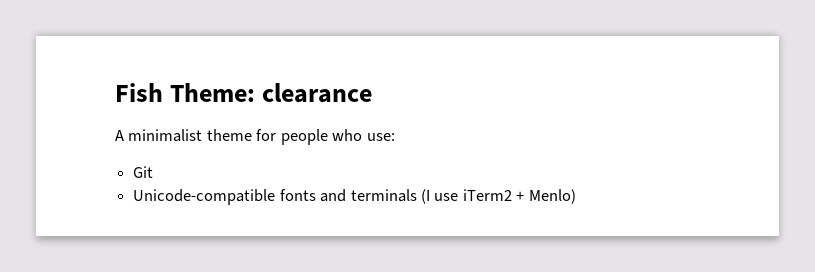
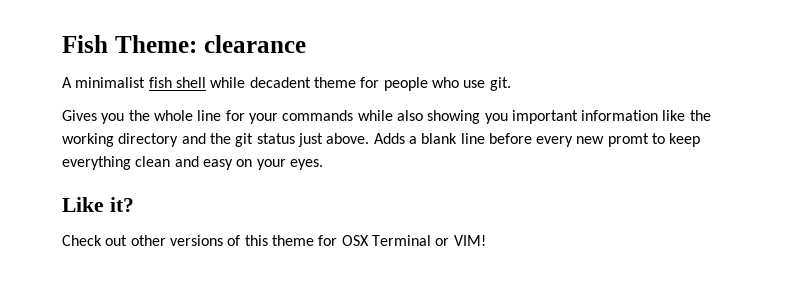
- A minimalist theme for people who use:
- Git
- Unicode-compatible fonts and terminals (I use iTerm2 + Menlo)
+ A minimalist fish shell while decadent theme for people who use git.
+ Gives you the whole line for your commands while also showing you important information like the working directory and the git status just above. Adds a blank line before every new promt to keep everything clean and easy on your eyes.
+ Like it?
+ Check out other versions of this theme for OSX Terminal or VIM!

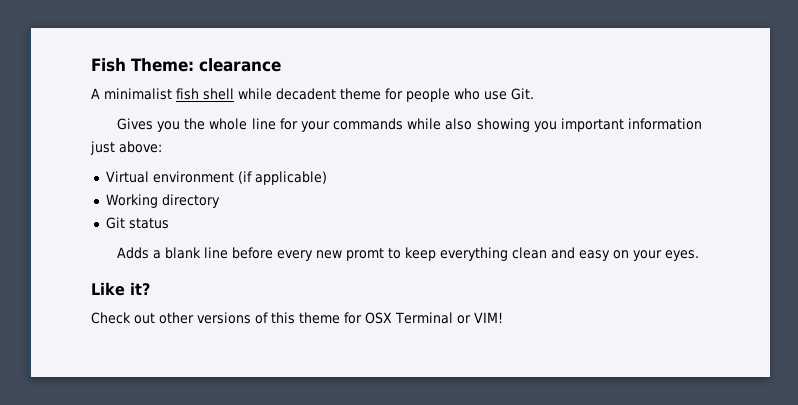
- A minimalist fish shell while decadent theme for people who use git.
+ A minimalist fish shell while decadent theme for people who use Git.
- Gives you the whole line for your commands while also showing you important information like the working directory and the git status just above. Adds a blank line before every new promt to keep everything clean and easy on your eyes.
+ Gives you the whole line for your commands while also showing you important information just above:
+ Virtual environment (if applicable)
+ Working directory
+ Git status
+ Adds a blank line before every new promt to keep everything clean and easy on your eyes.

